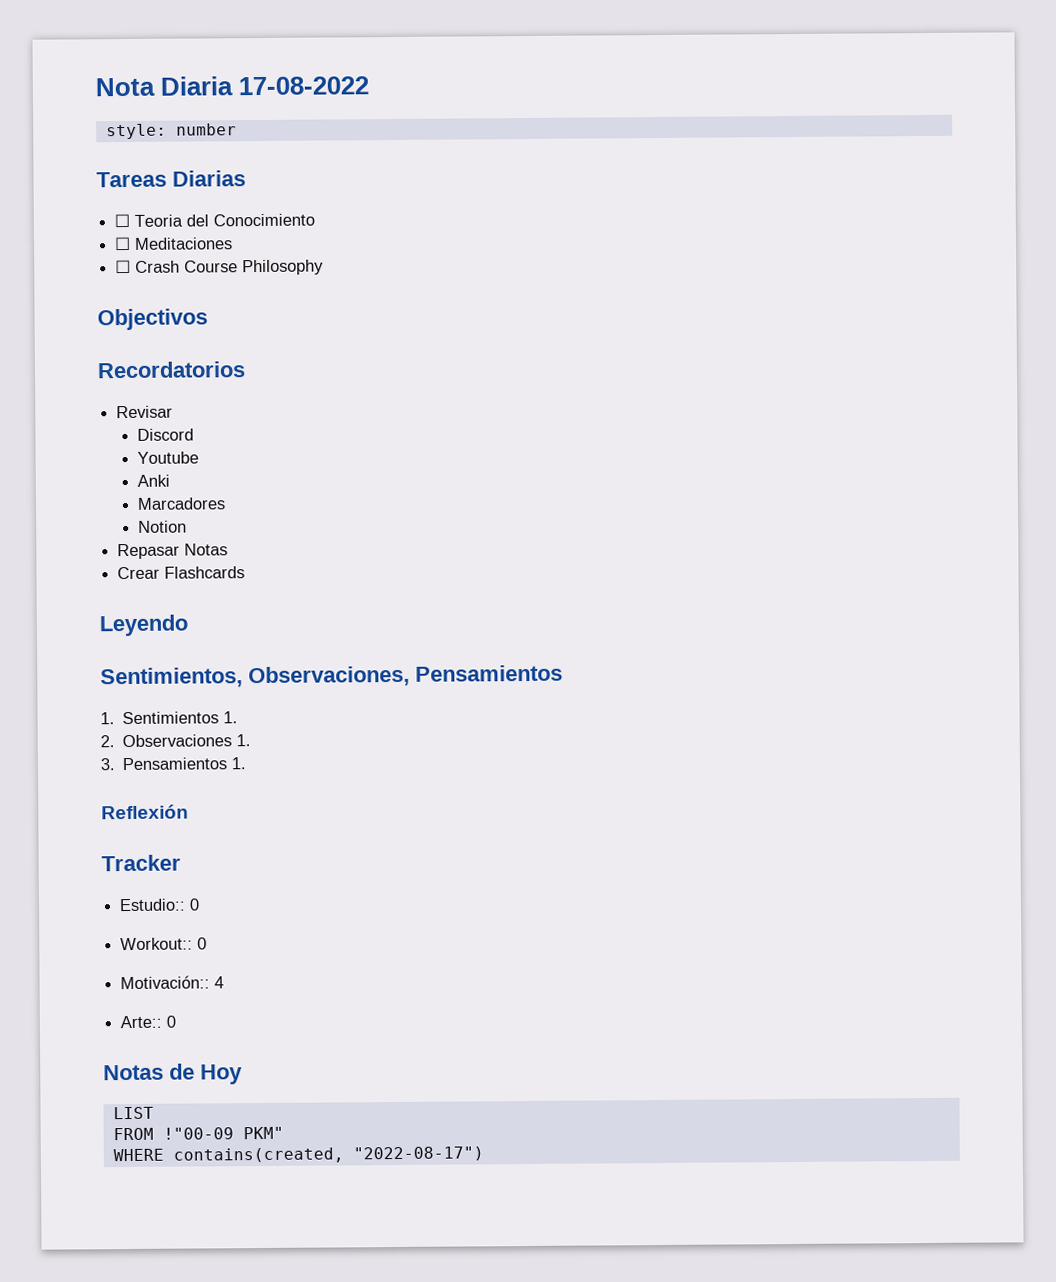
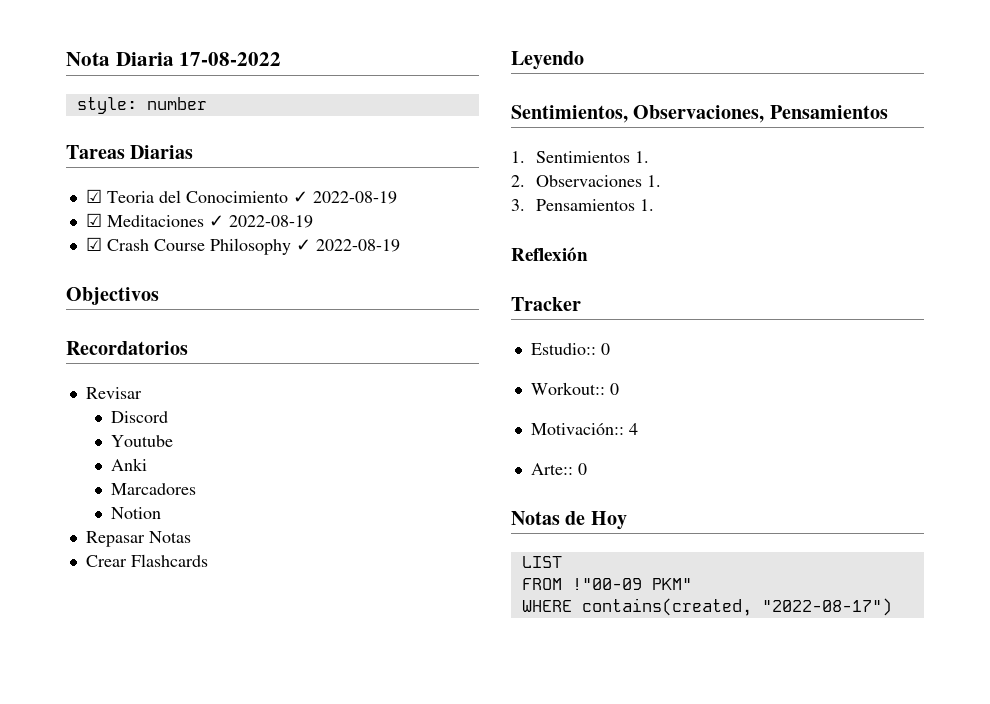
- ☐ Teoria del Conocimiento
- ☐ Meditaciones
- ☐ Crash Course Philosophy
+ ☑ Teoria del Conocimiento ✓ 2022-08-19
+ ☑ Meditaciones ✓ 2022-08-19
+ ☑ Crash Course Philosophy ✓ 2022-08-19

